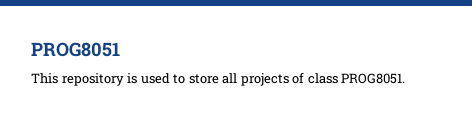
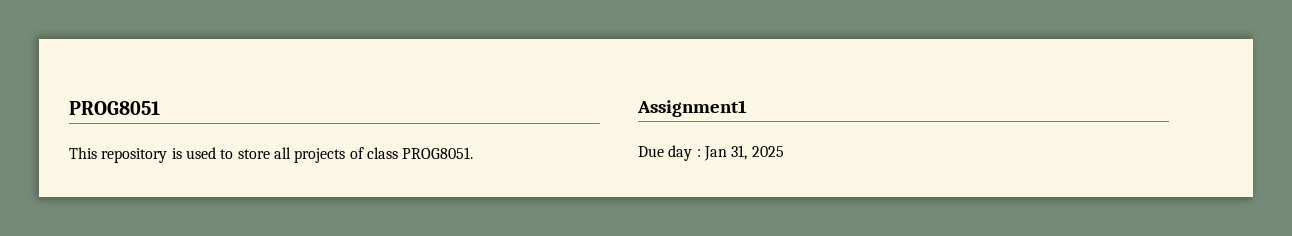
+ Assignment1
+ Due day : Jan 31, 2025

